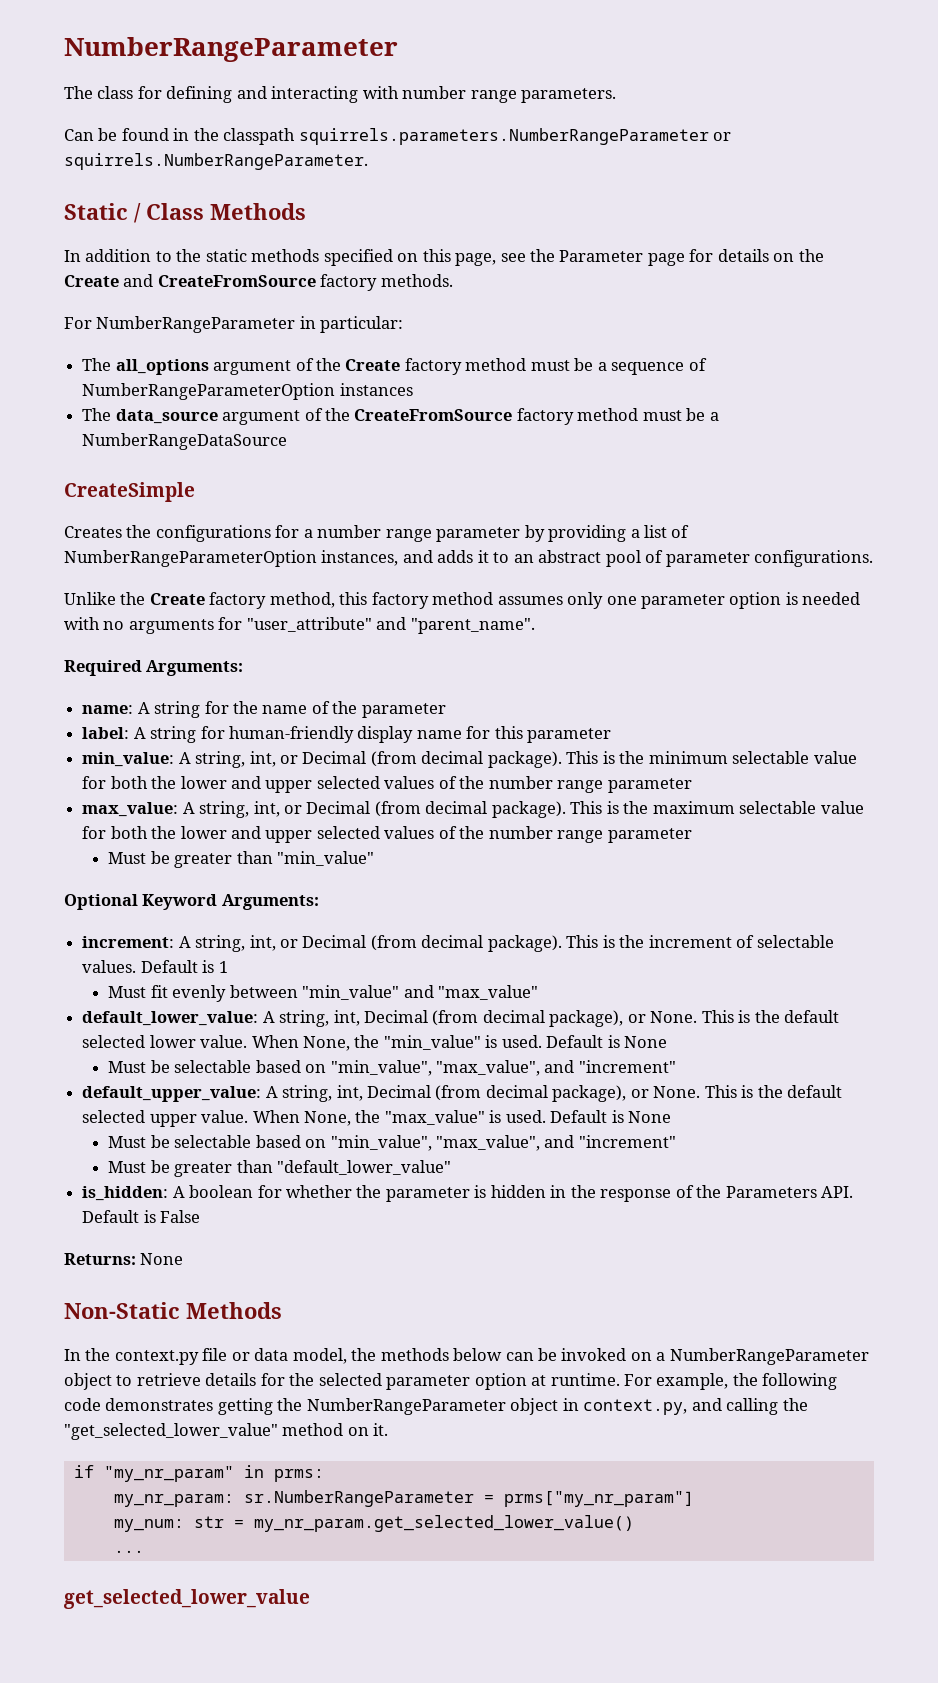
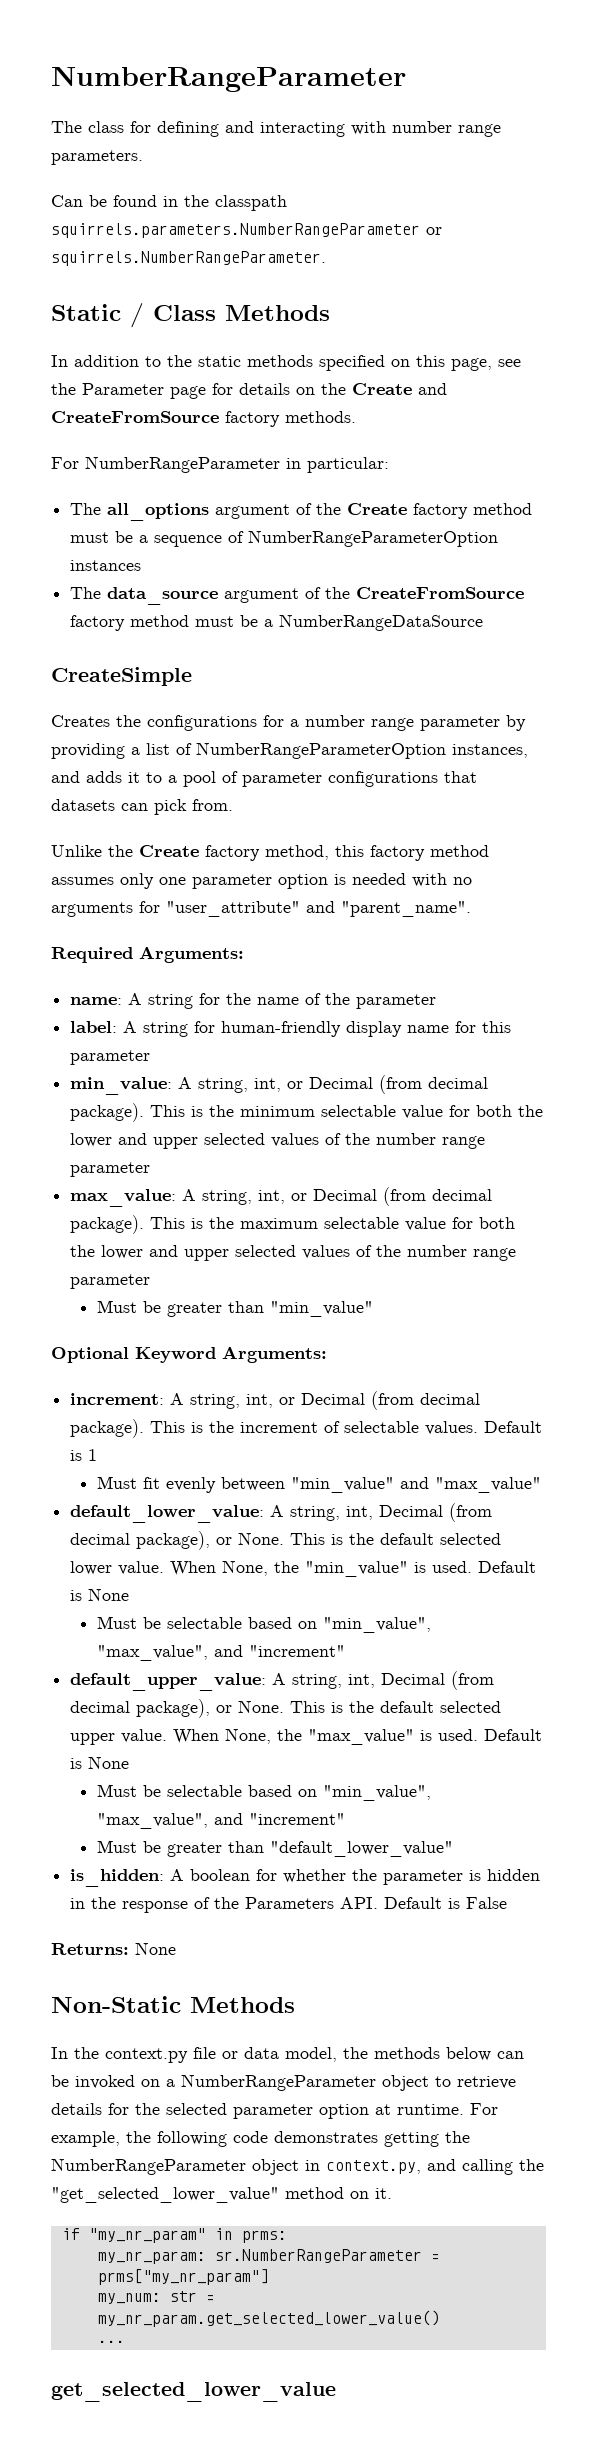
- Creates the configurations for a number range parameter by providing a list of NumberRangeParameterOption instances, and adds it to an abstract pool of parameter configurations.
+ Creates the configurations for a number range parameter by providing a list of NumberRangeParameterOption instances, and adds it to a pool of parameter configurations that datasets can pick from.

